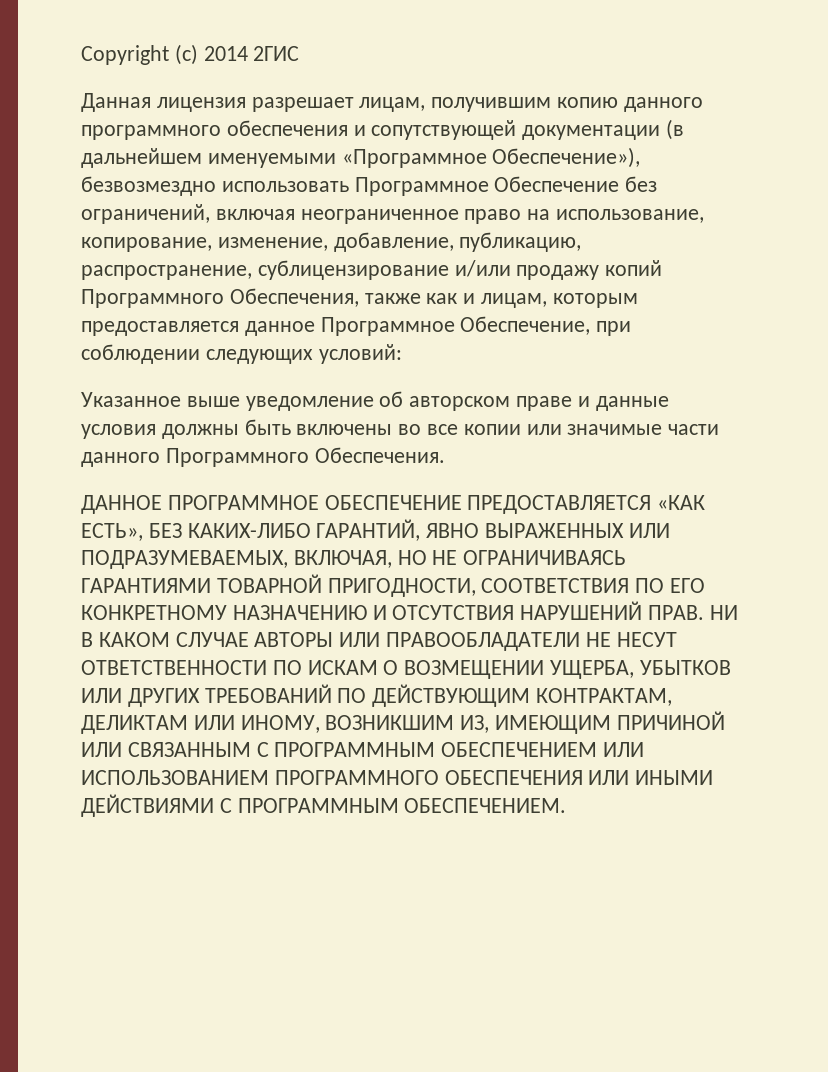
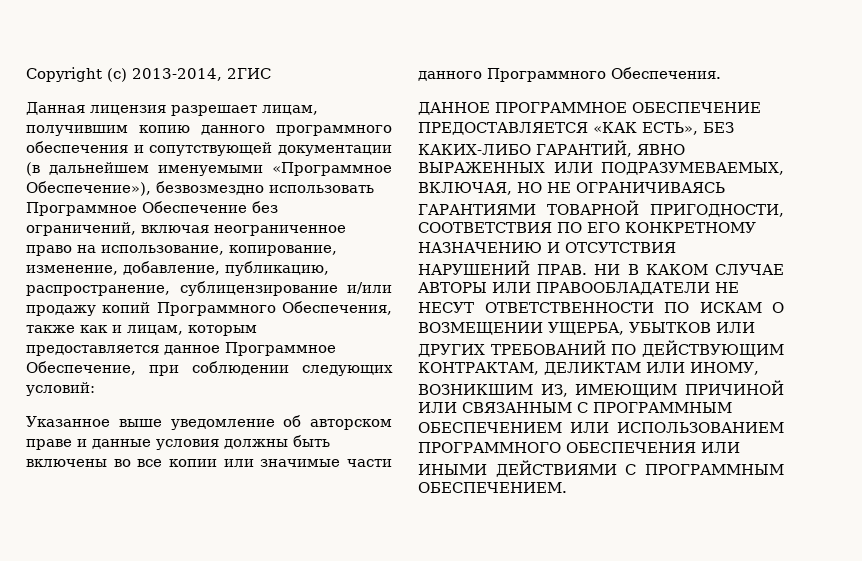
- Copyright (c) 2014 2ГИС
+ Copyright (c) 2013-2014, 2ГИС

